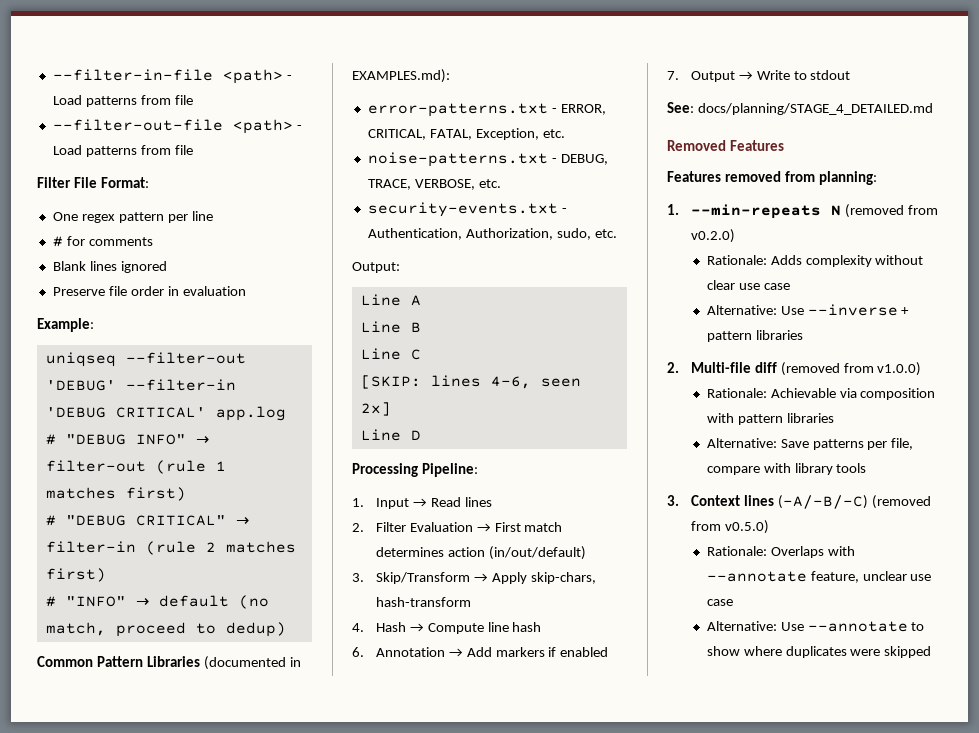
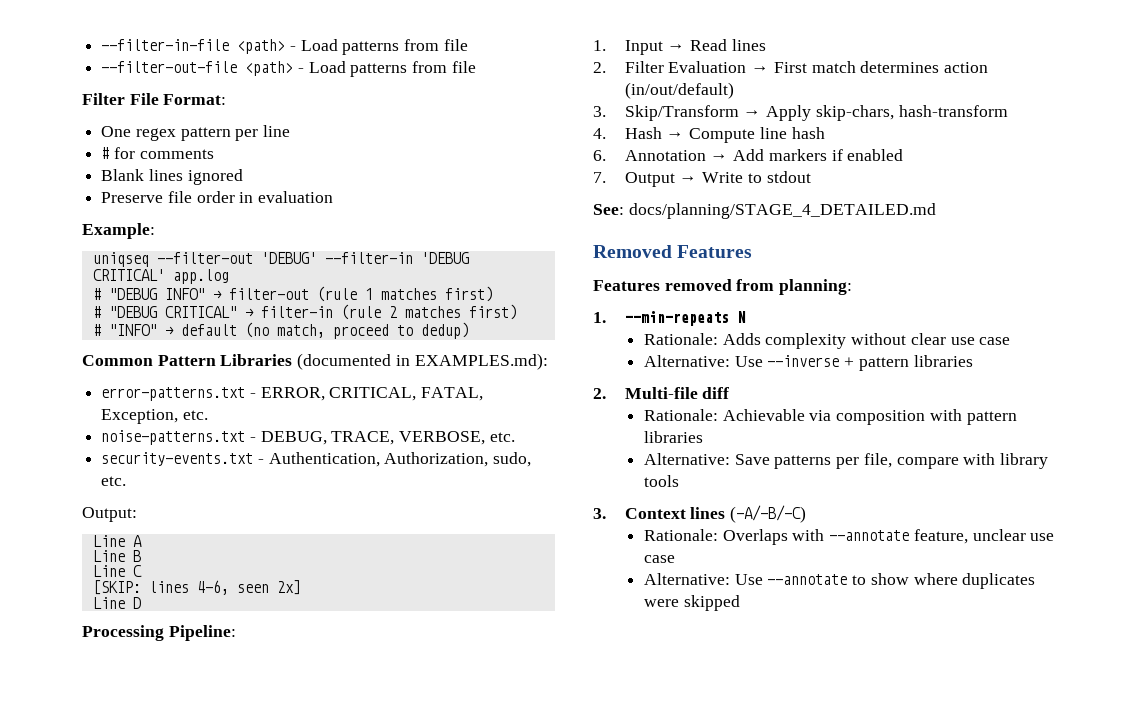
- 1. --min-repeats N (removed from v0.2.0)
+ 1. --min-repeats N
- 2. Multi-file diff (removed from v1.0.0)
+ 2. Multi-file diff
- 3. Context lines (-A/-B/-C) (removed from v0.5.0)
+ 3. Context lines (-A/-B/-C)

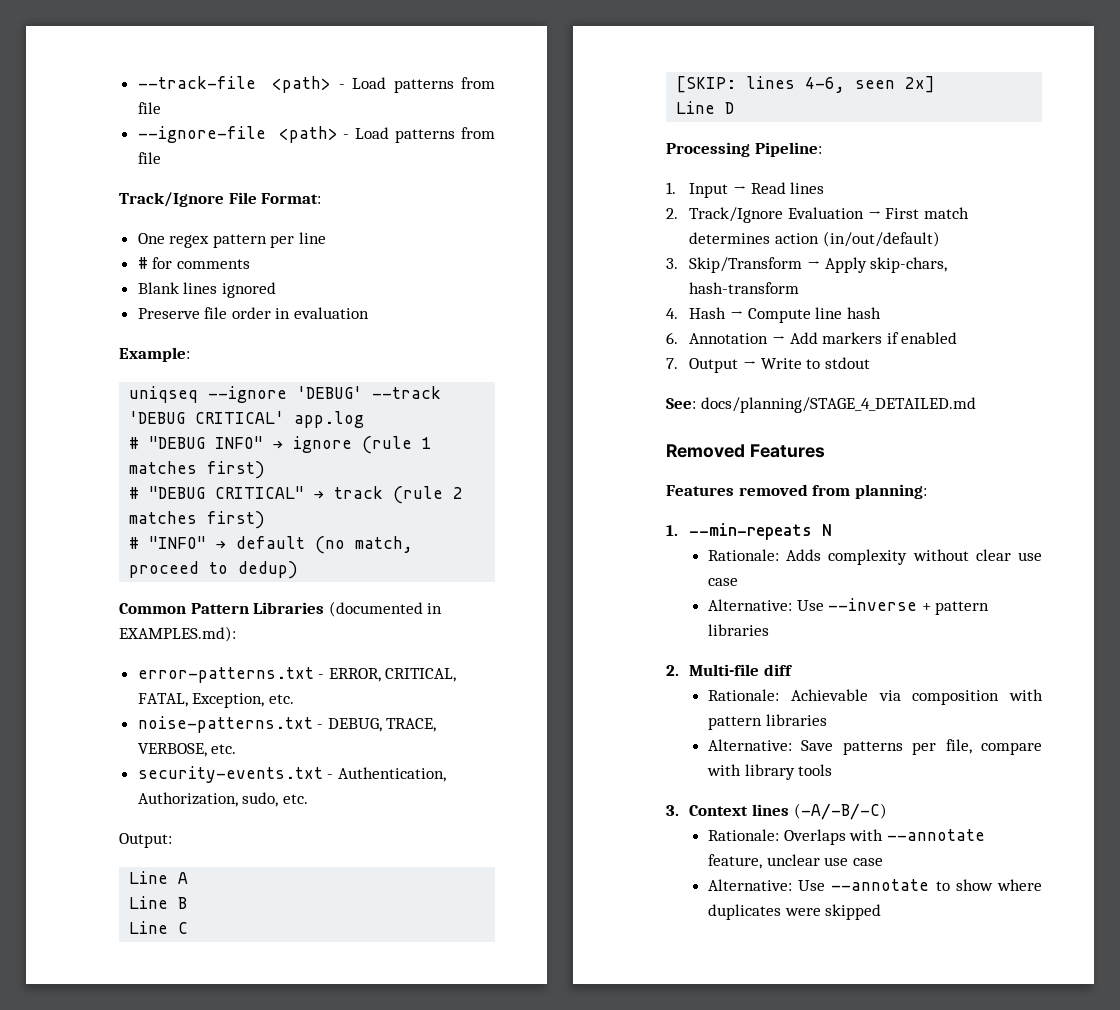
- --filter-in-file <path> - Load patterns from file
- --filter-out-file <path> - Load patterns from file
- Filter File Format:
+ --track-file <path> - Load patterns from file
+ --ignore-file <path> - Load patterns from file
+ Track/Ignore File Format:
- uniqseq --filter-out 'DEBUG' --filter-in 'DEBUG CRITICAL' app.log
+ uniqseq --ignore 'DEBUG' --track 'DEBUG CRITICAL' app.log
- # "DEBUG INFO" → filter-out (rule 1 matches first)
+ # "DEBUG INFO" → ignore (rule 1 matches first)
- # "DEBUG CRITICAL" → filter-in (rule 2 matches first)
+ # "DEBUG CRITICAL" → track (rule 2 matches first)
- 2. Filter Evaluation → First match determines action (in/out/default)
+ 2. Track/Ignore Evaluation → First match determines action (in/out/default)

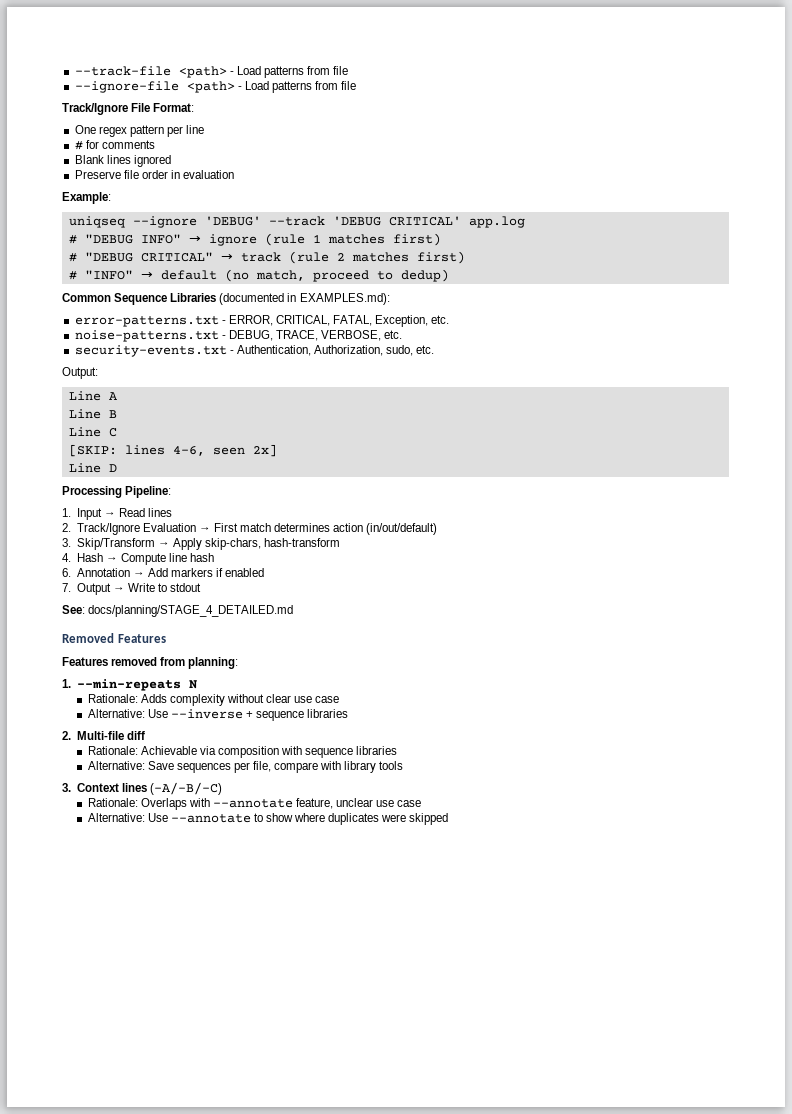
- Common Pattern Libraries (documented in EXAMPLES.md):
+ Common Sequence Libraries (documented in EXAMPLES.md):
- Alternative: Use --inverse + pattern libraries
+ Alternative: Use --inverse + sequence libraries
- Rationale: Achievable via composition with pattern libraries
+ Rationale: Achievable via composition with sequence libraries
- Alternative: Save patterns per file, compare with library tools
+ Alternative: Save sequences per file, compare with library tools

